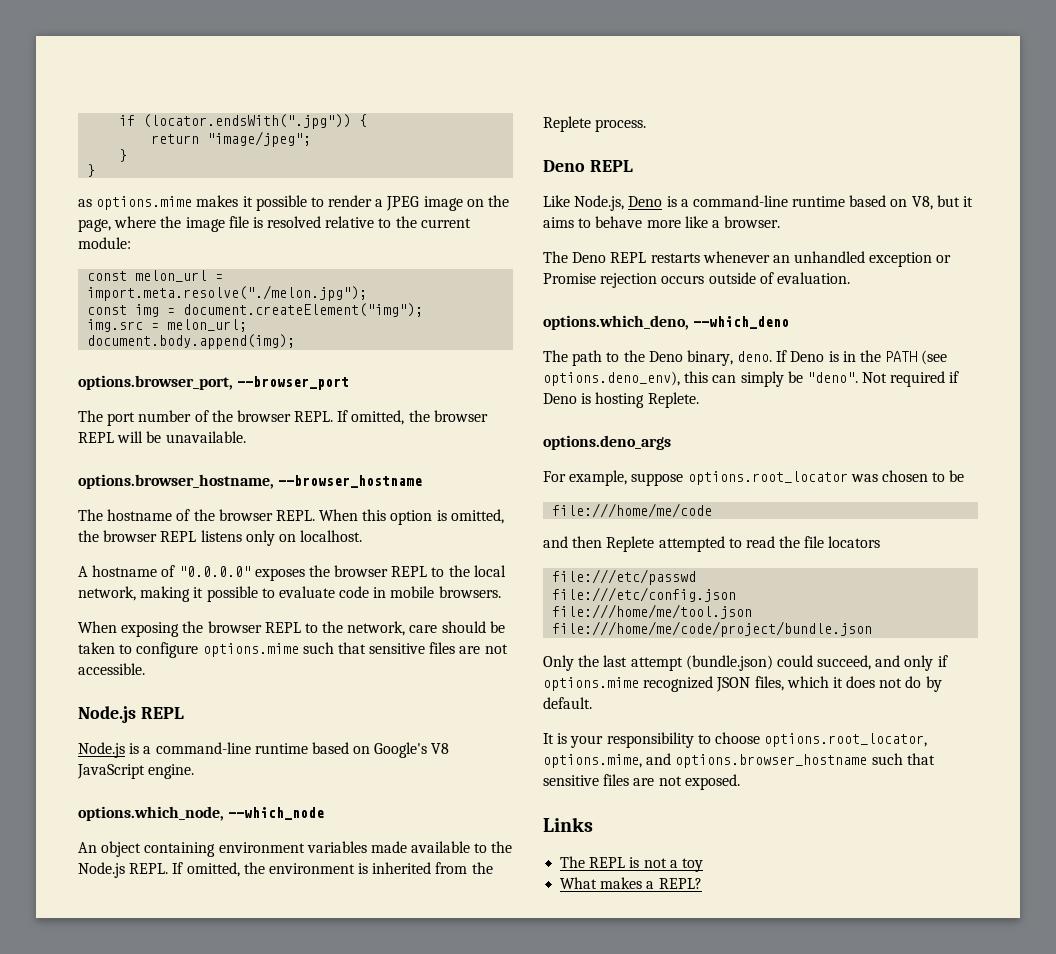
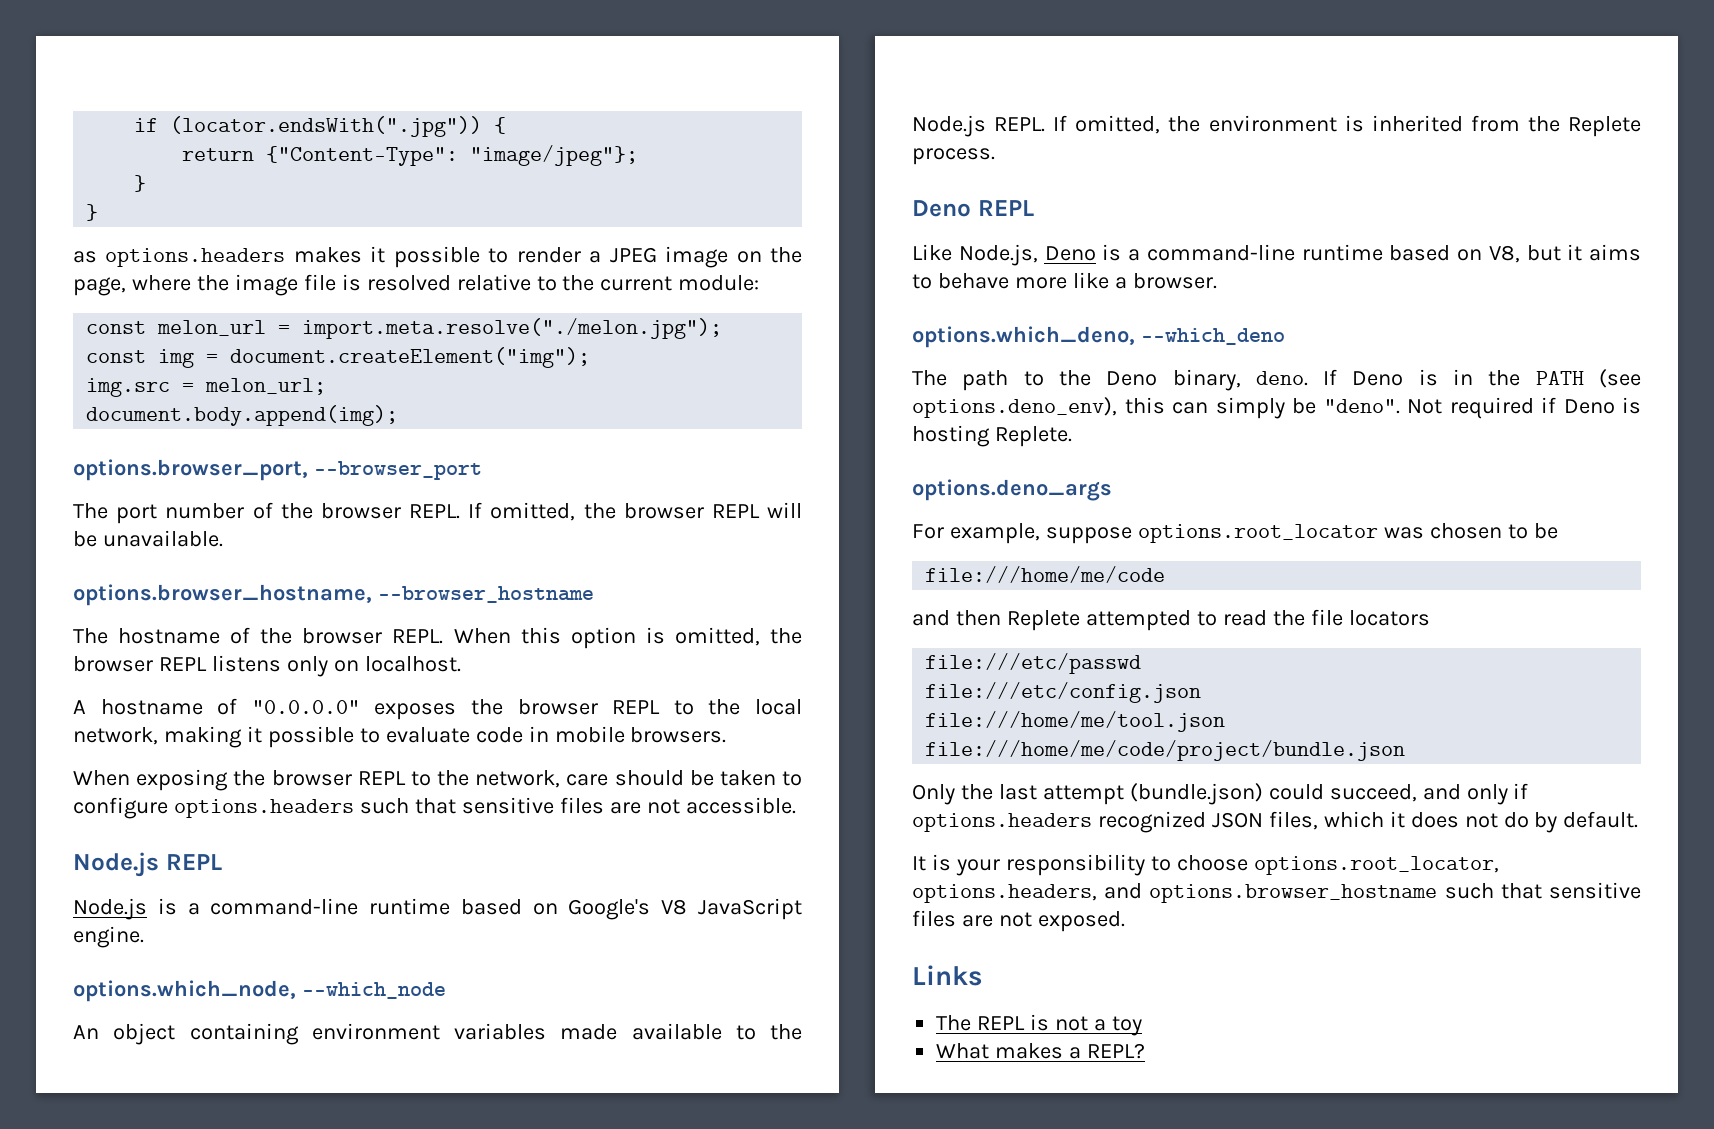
- return "image/jpeg";
+ return {"Content-Type": "image/jpeg"};
- as options.mime makes it possible to render a JPEG image on the page, where the image file is resolved relative to the current module:
+ as options.headers makes it possible to render a JPEG image on the page, where the image file is resolved relative to the current module:
- When exposing the browser REPL to the network, care should be taken to configure options.mime such that sensitive files are not accessible.
+ When exposing the browser REPL to the network, care should be taken to configure options.headers such that sensitive files are not accessible.
- The Deno REPL restarts whenever an unhandled exception or Promise rejection occurs outside of evaluation.
- Only the last attempt (bundle.json) could succeed, and only if options.mime recognized JSON files, which it does not do by default.
+ Only the last attempt (bundle.json) could succeed, and only if options.headers recognized JSON files, which it does not do by default.
- It is your responsibility to choose options.root_locator, options.mime, and options.browser_hostname such that sensitive files are not exposed.
+ It is your responsibility to choose options.root_locator, options.headers, and options.browser_hostname such that sensitive files are not exposed.

